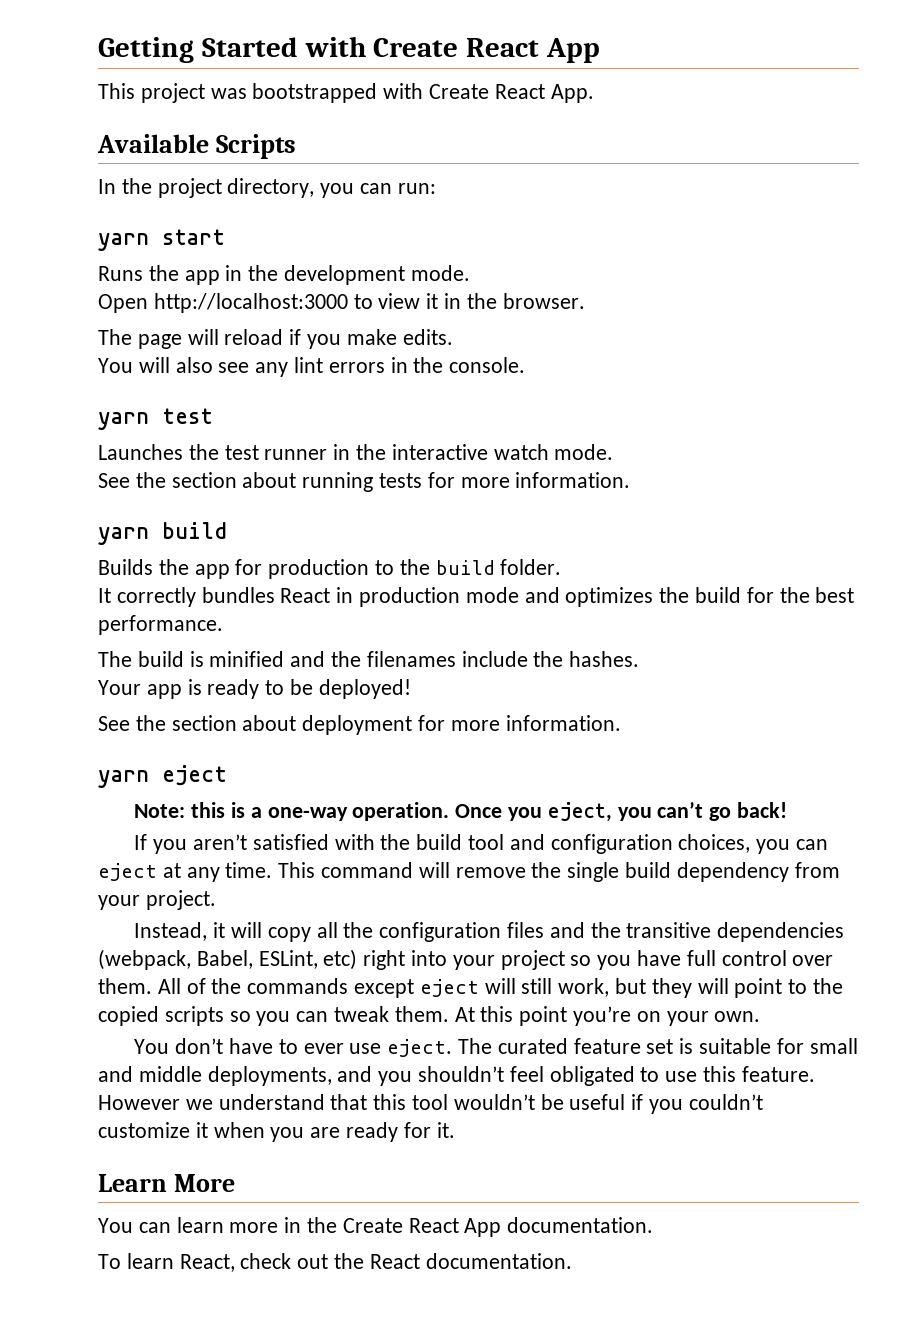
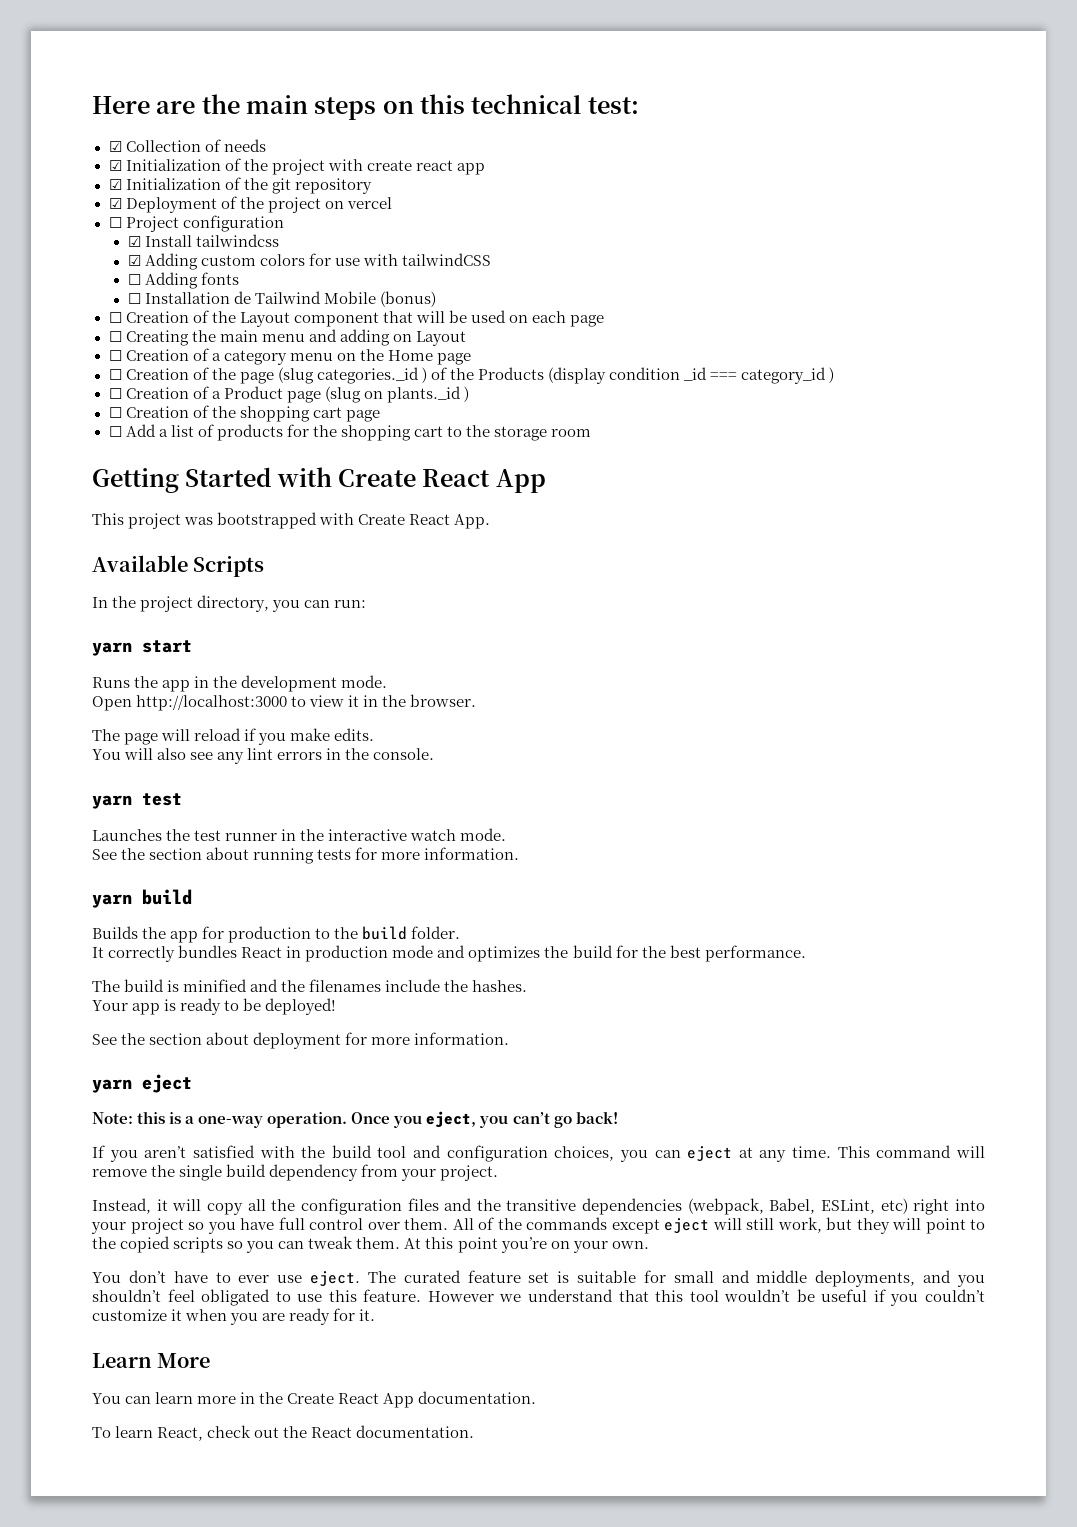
+ Here are the main steps on this technical test:
+ ☑ Collection of needs
+ ☑ Initialization of the project with create react app
+ ☑ Initialization of the git repository
+ ☑ Deployment of the project on vercel
+ ☐ Project configuration
+ ☑ Install tailwindcss
+ ☑ Adding custom colors for use with tailwindCSS
+ ☐ Adding fonts
+ ☐ Installation de Tailwind Mobile (bonus)
+ ☐ Creation of the Layout component that will be used on each page
+ ☐ Creating the main menu and adding on Layout
+ ☐ Creation of a category menu on the Home page
+ ☐ Creation of the page (slug categories._id ) of the Products (display condition _id === category_id )
+ ☐ Creation of a Product page (slug on plants._id )
+ ☐ Creation of the shopping cart page
+ ☐ Add a list of products for the shopping cart to the storage room

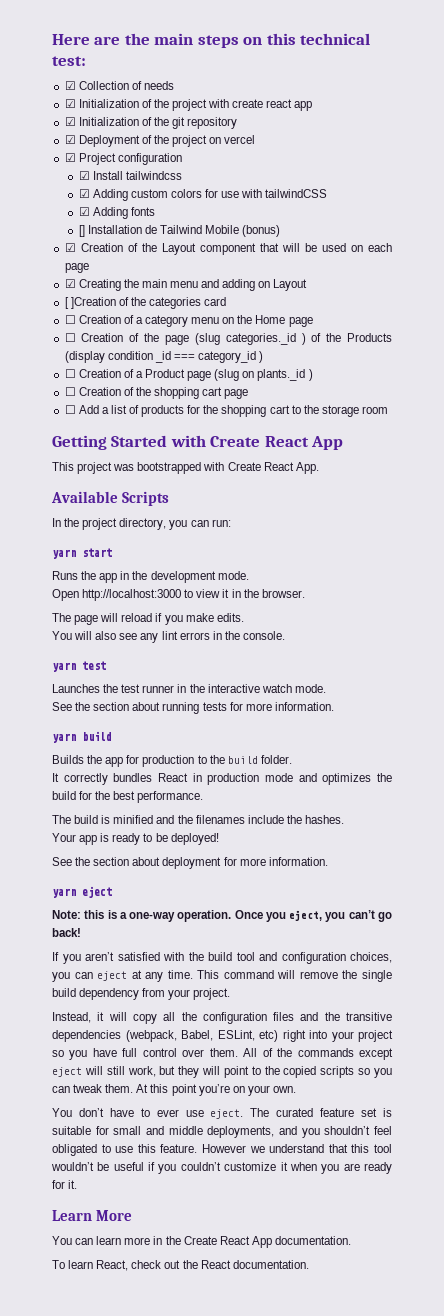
- ☐ Project configuration
+ ☑ Project configuration
- ☐ Adding fonts
+ ☑ Adding fonts
- ☐ Installation de Tailwind Mobile (bonus)
+ [] Installation de Tailwind Mobile (bonus)
- ☐ Creation of the Layout component that will be used on each page
+ ☑ Creation of the Layout component that will be used on each page
- ☐ Creating the main menu and adding on Layout
+ ☑ Creating the main menu and adding on Layout
+ [ ]Creation of the categories card

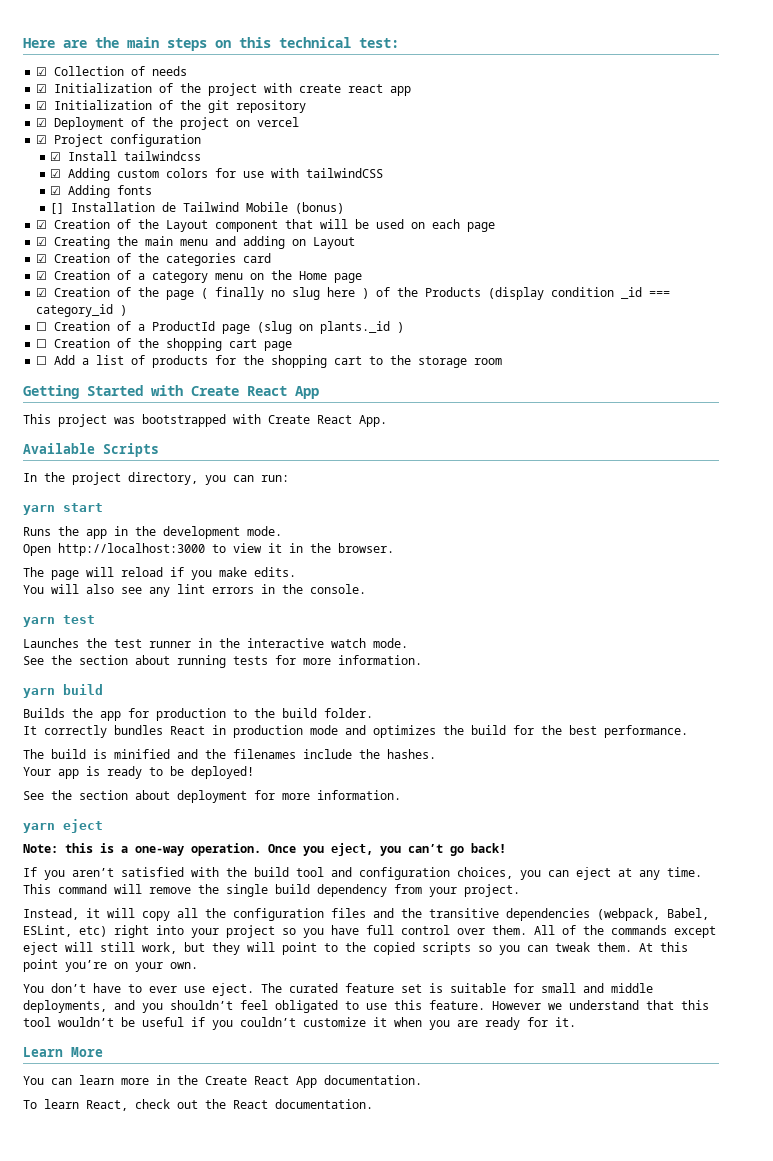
- [ ]Creation of the categories card
+ ☑ Creation of the categories card
- ☐ Creation of a category menu on the Home page
+ ☑ Creation of a category menu on the Home page
- ☐ Creation of the page (slug categories._id ) of the Products (display condition _id === category_id )
+ ☑ Creation of the page ( finally no slug here ) of the Products (display condition _id === category_id )
- ☐ Creation of a Product page (slug on plants._id )
+ ☐ Creation of a ProductId page (slug on plants._id )

